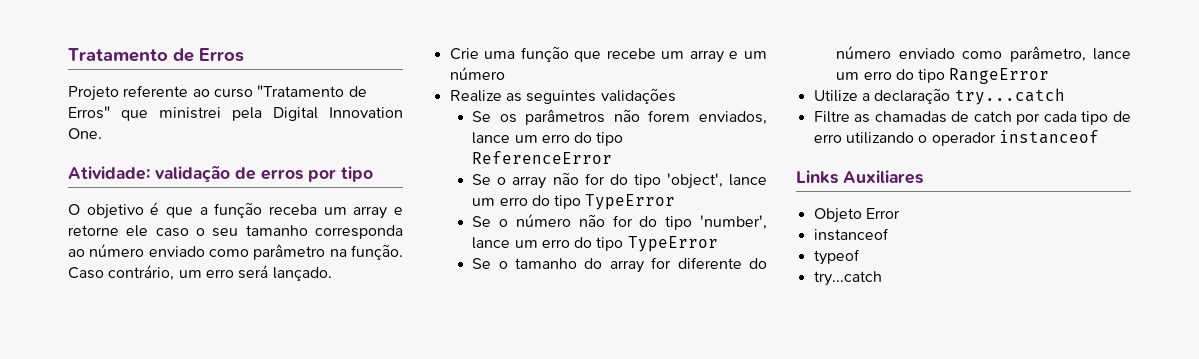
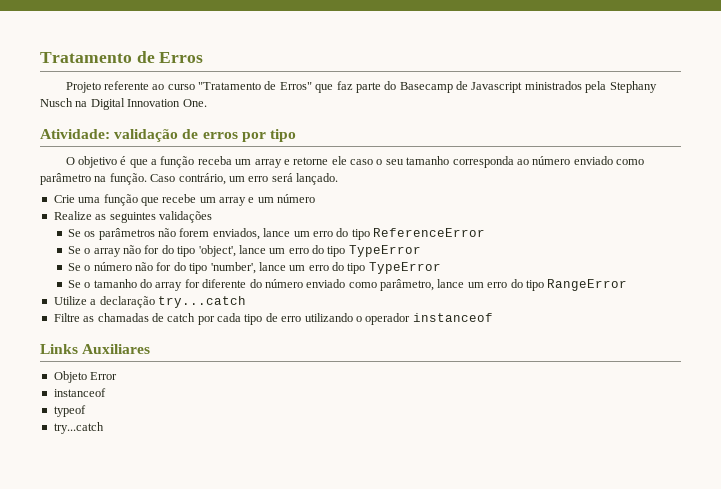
- Projeto referente ao curso "Tratamento de Erros" que ministrei pela Digital Innovation One.
+ Projeto referente ao curso "Tratamento de Erros" que faz parte do Basecamp de Javascript ministrados pela Stephany Nusch na Digital Innovation One.

